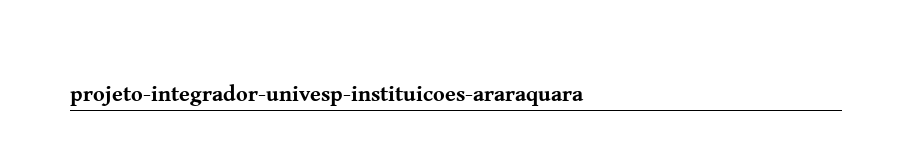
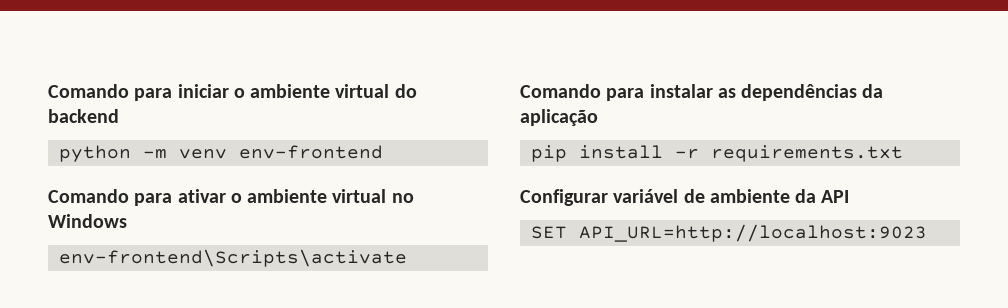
- projeto-integrador-univesp-instituicoes-araraquara
+ Comando para iniciar o ambiente virtual do backend
+ python -m venv env-frontend
+ Comando para ativar o ambiente virtual no Windows
+ env-frontend\Scripts\activate
+ Comando para instalar as dependências da aplicação
+ pip install -r requirements.txt
+ Configurar variável de ambiente da API
+ SET API_URL=http://localhost:9023

